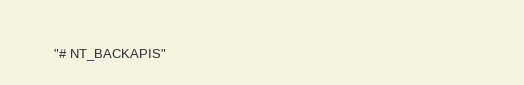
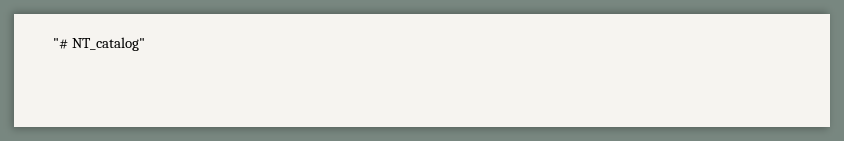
- "# NT_BACKAPIS"
+ "# NT_catalog"

